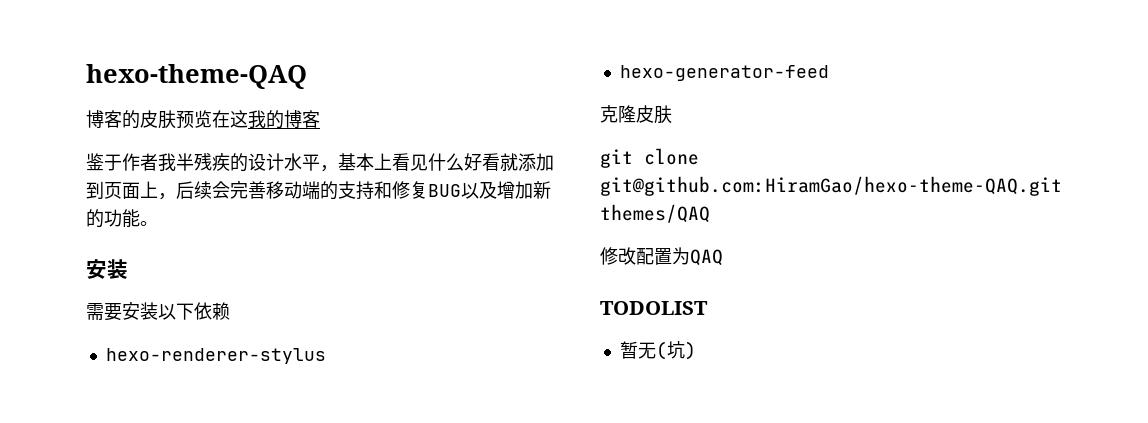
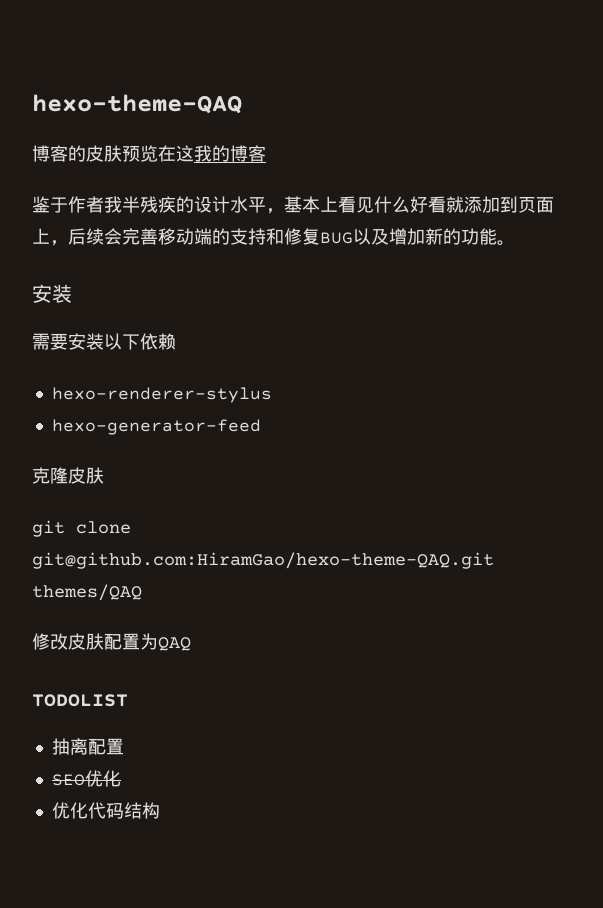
- 修改配置为QAQ
+ 修改皮肤配置为QAQ
- 暂无(坑)
+ 抽离配置
+ SEO优化
+ 优化代码结构

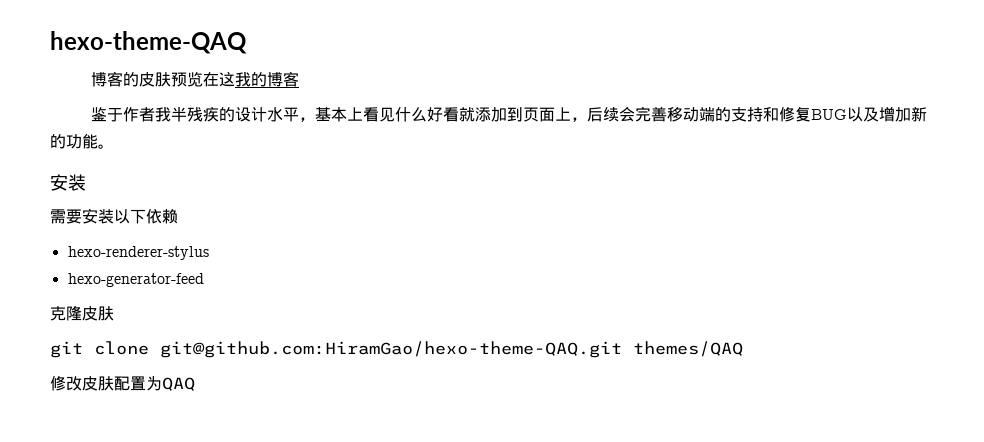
- TODOLIST
- 抽离配置
- SEO优化
- 优化代码结构

